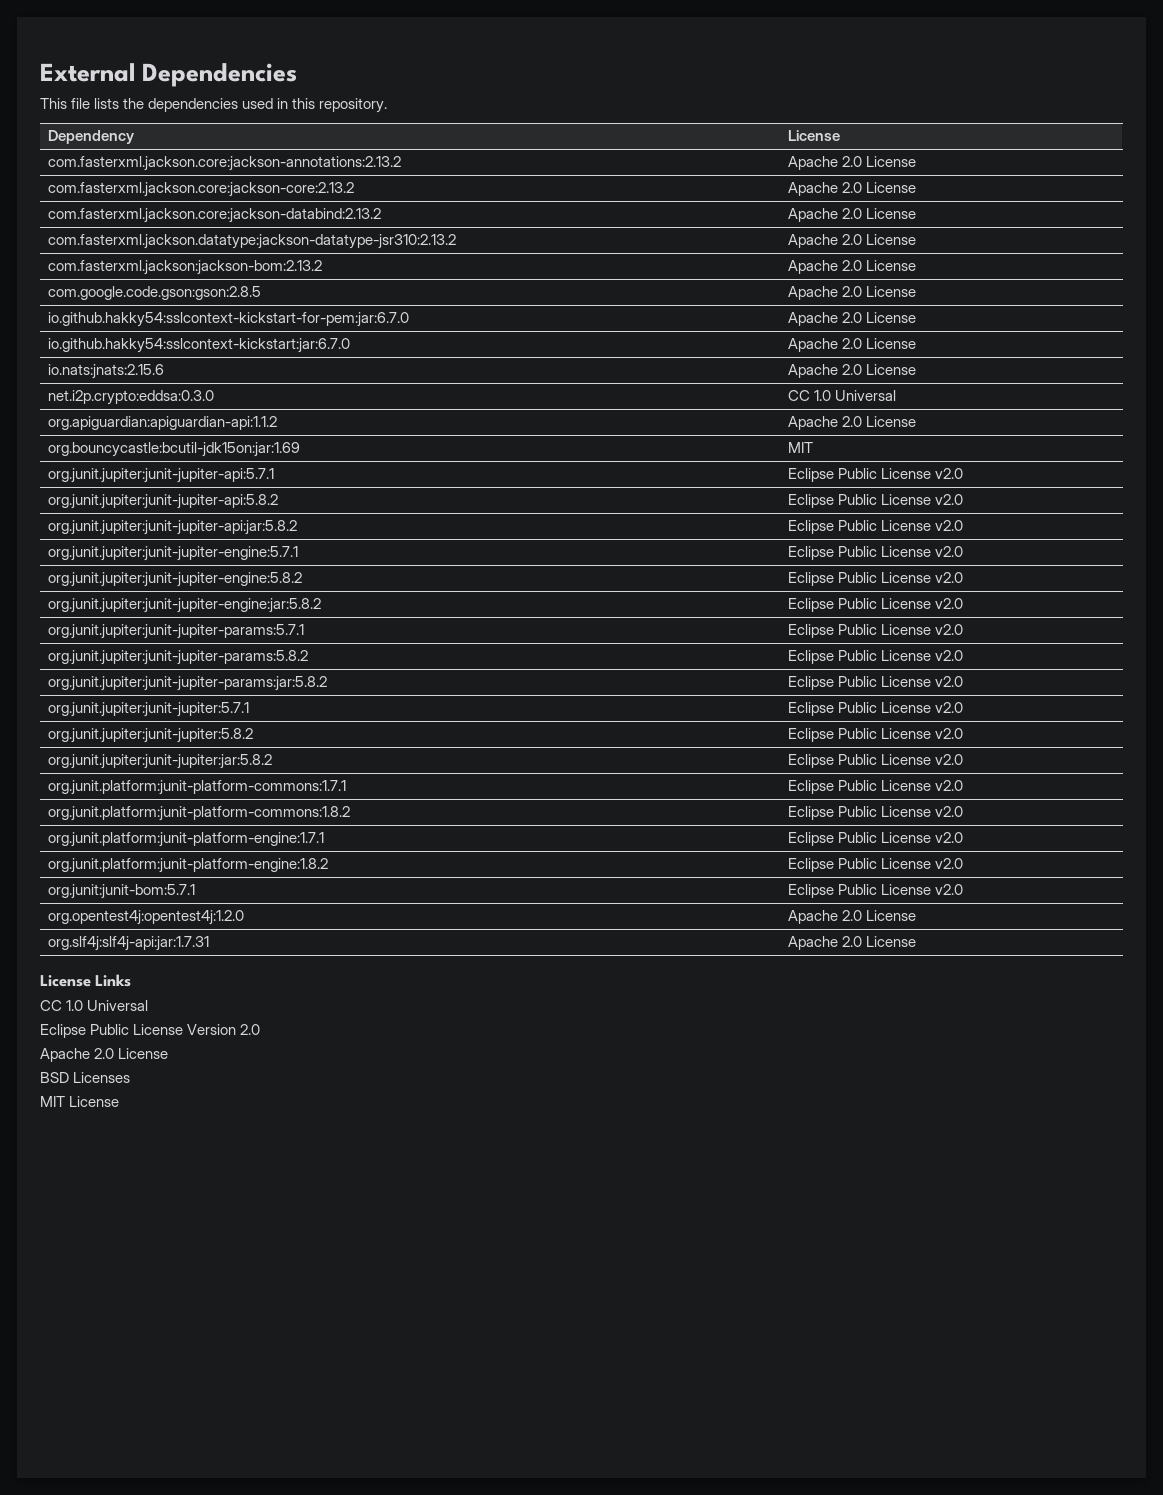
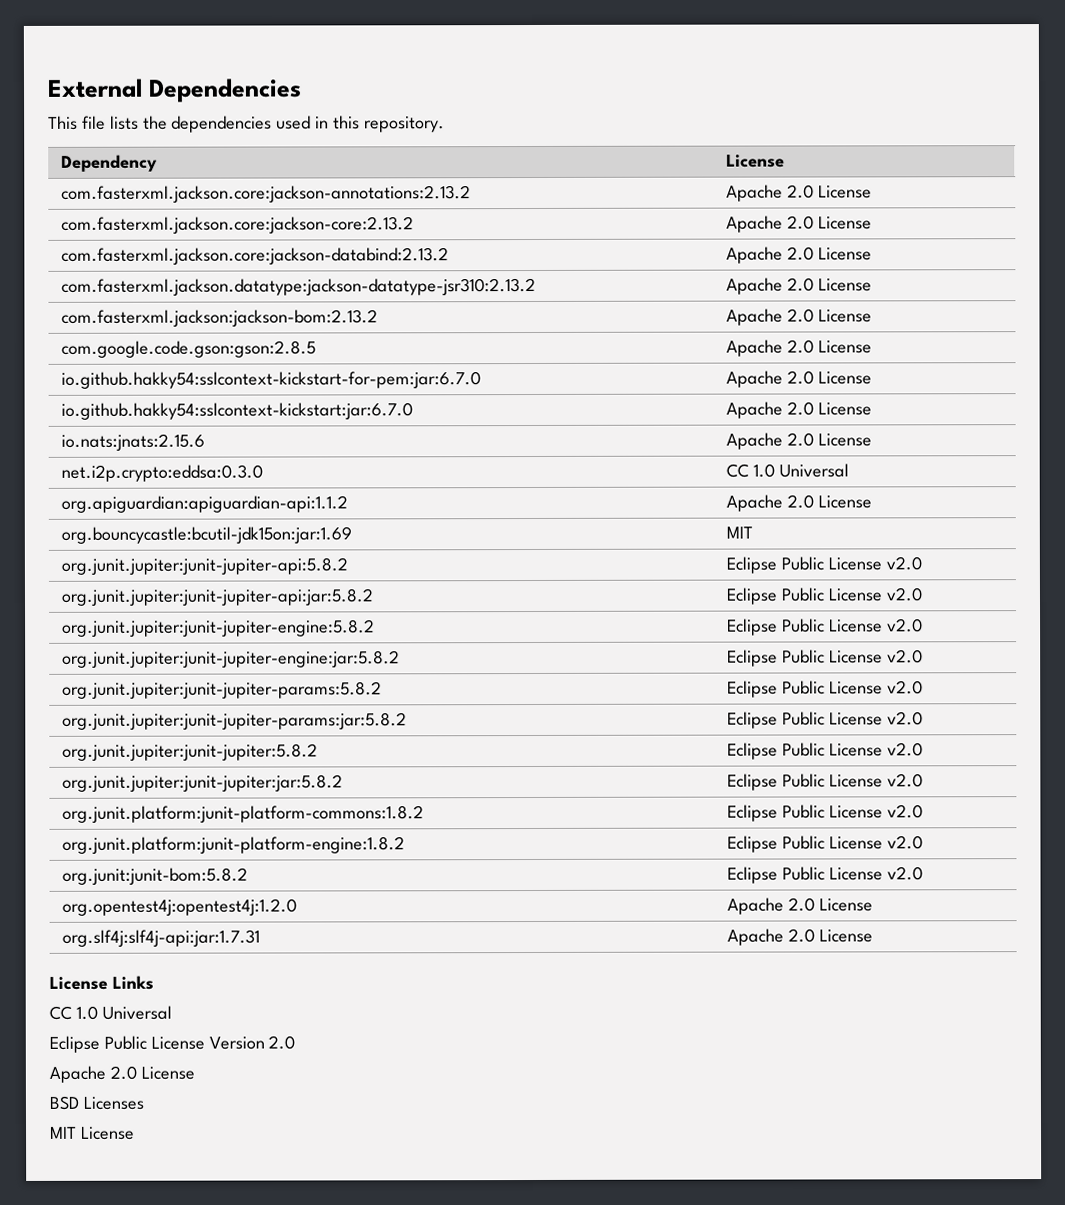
- org.junit.jupiter:junit-jupiter-api:5.7.1 | Eclipse Public License v2.0
- org.junit.jupiter:junit-jupiter-engine:5.7.1 | Eclipse Public License v2.0
- org.junit.jupiter:junit-jupiter-params:5.7.1 | Eclipse Public License v2.0
- org.junit.jupiter:junit-jupiter:5.7.1 | Eclipse Public License v2.0
- org.junit.platform:junit-platform-commons:1.7.1 | Eclipse Public License v2.0
- org.junit.platform:junit-platform-engine:1.7.1 | Eclipse Public License v2.0
- org.junit:junit-bom:5.7.1 | Eclipse Public License v2.0
+ org.junit:junit-bom:5.8.2 | Eclipse Public License v2.0

